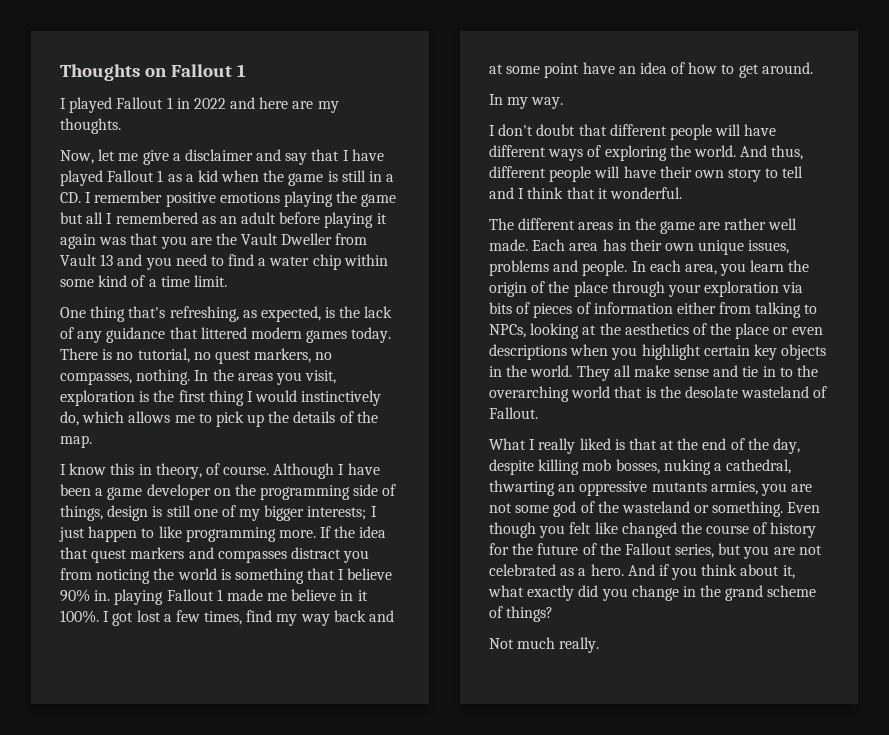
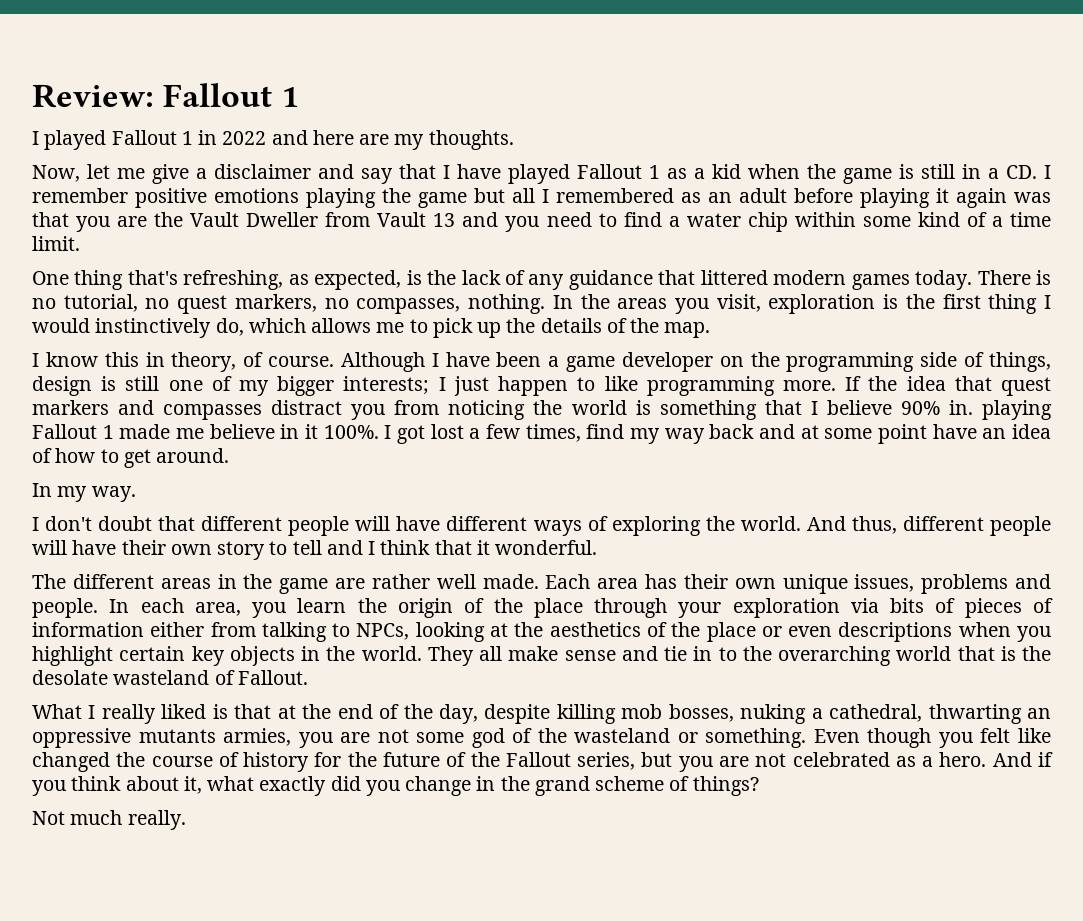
- Thoughts on Fallout 1
+ Review: Fallout 1

